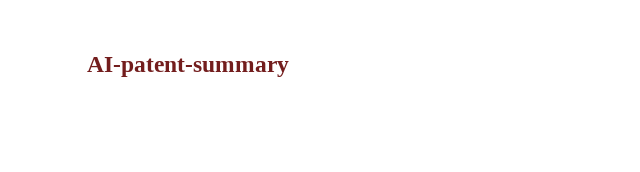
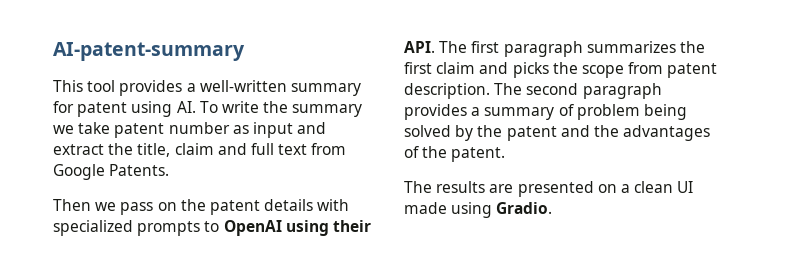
+ This tool provides a well-written summary for patent using AI. To write the summary we take patent number as input and extract the title, claim and full text from Google Patents.
+ Then we pass on the patent details with specialized prompts to OpenAI using their API. The first paragraph summarizes the first claim and picks the scope from patent description. The second paragraph provides a summary of problem being solved by the patent and the advantages of the patent.
+ The results are presented on a clean UI made using Gradio.

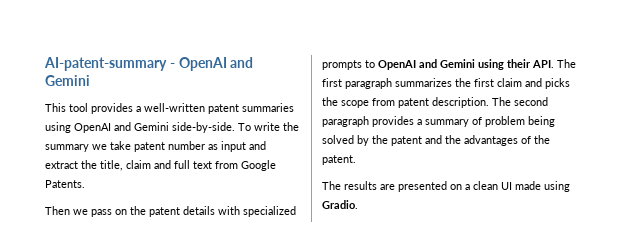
- AI-patent-summary
+ AI-patent-summary - OpenAI and Gemini
- This tool provides a well-written summary for patent using AI. To write the summary we take patent number as input and extract the title, claim and full text from Google Patents.
+ This tool provides a well-written patent summaries using OpenAI and Gemini side-by-side. To write the summary we take patent number as input and extract the title, claim and full text from Google Patents.
- Then we pass on the patent details with specialized prompts to OpenAI using their API. The first paragraph summarizes the first claim and picks the scope from patent description.
+ Then we pass on the patent details with specialized prompts to OpenAI and Gemini using their API. The first paragraph summarizes the first claim and picks the scope from patent description.

